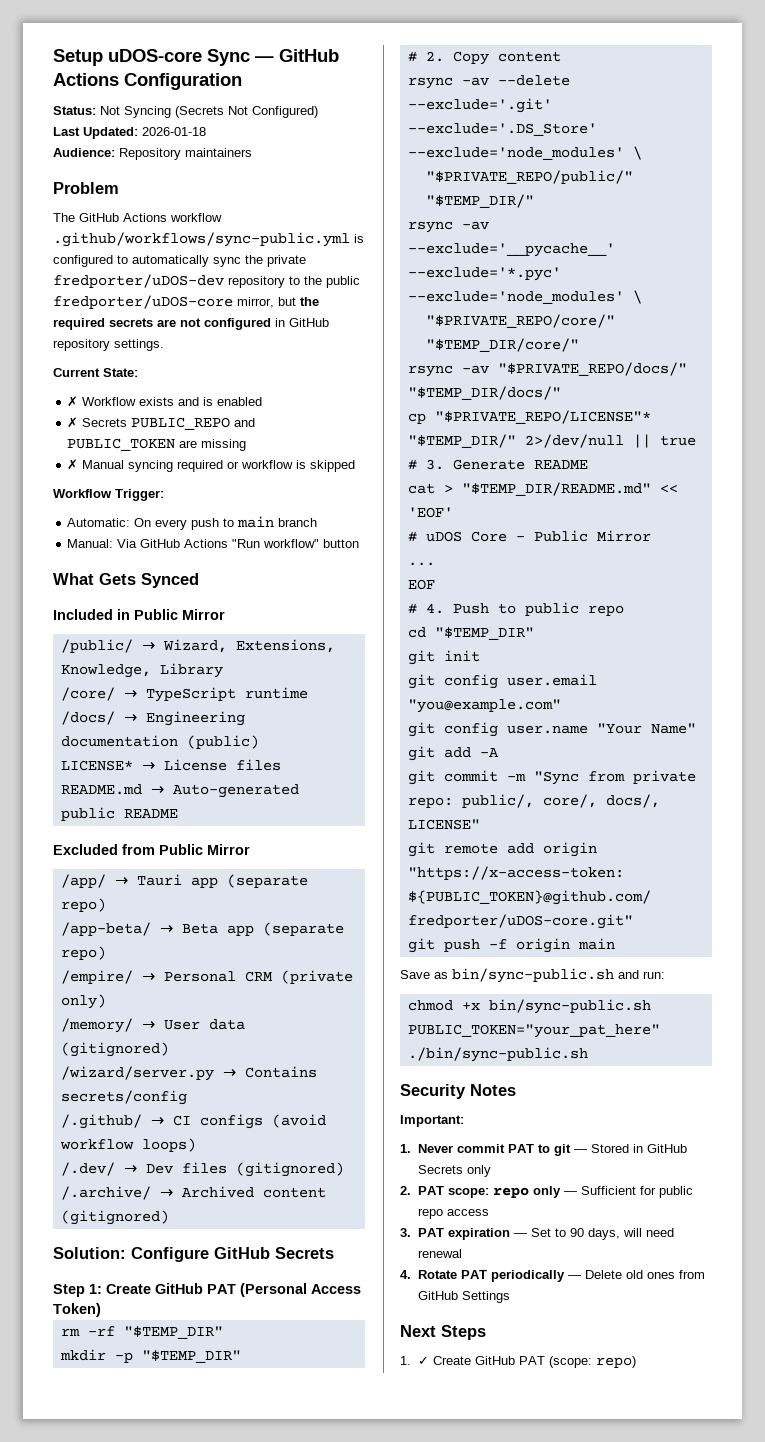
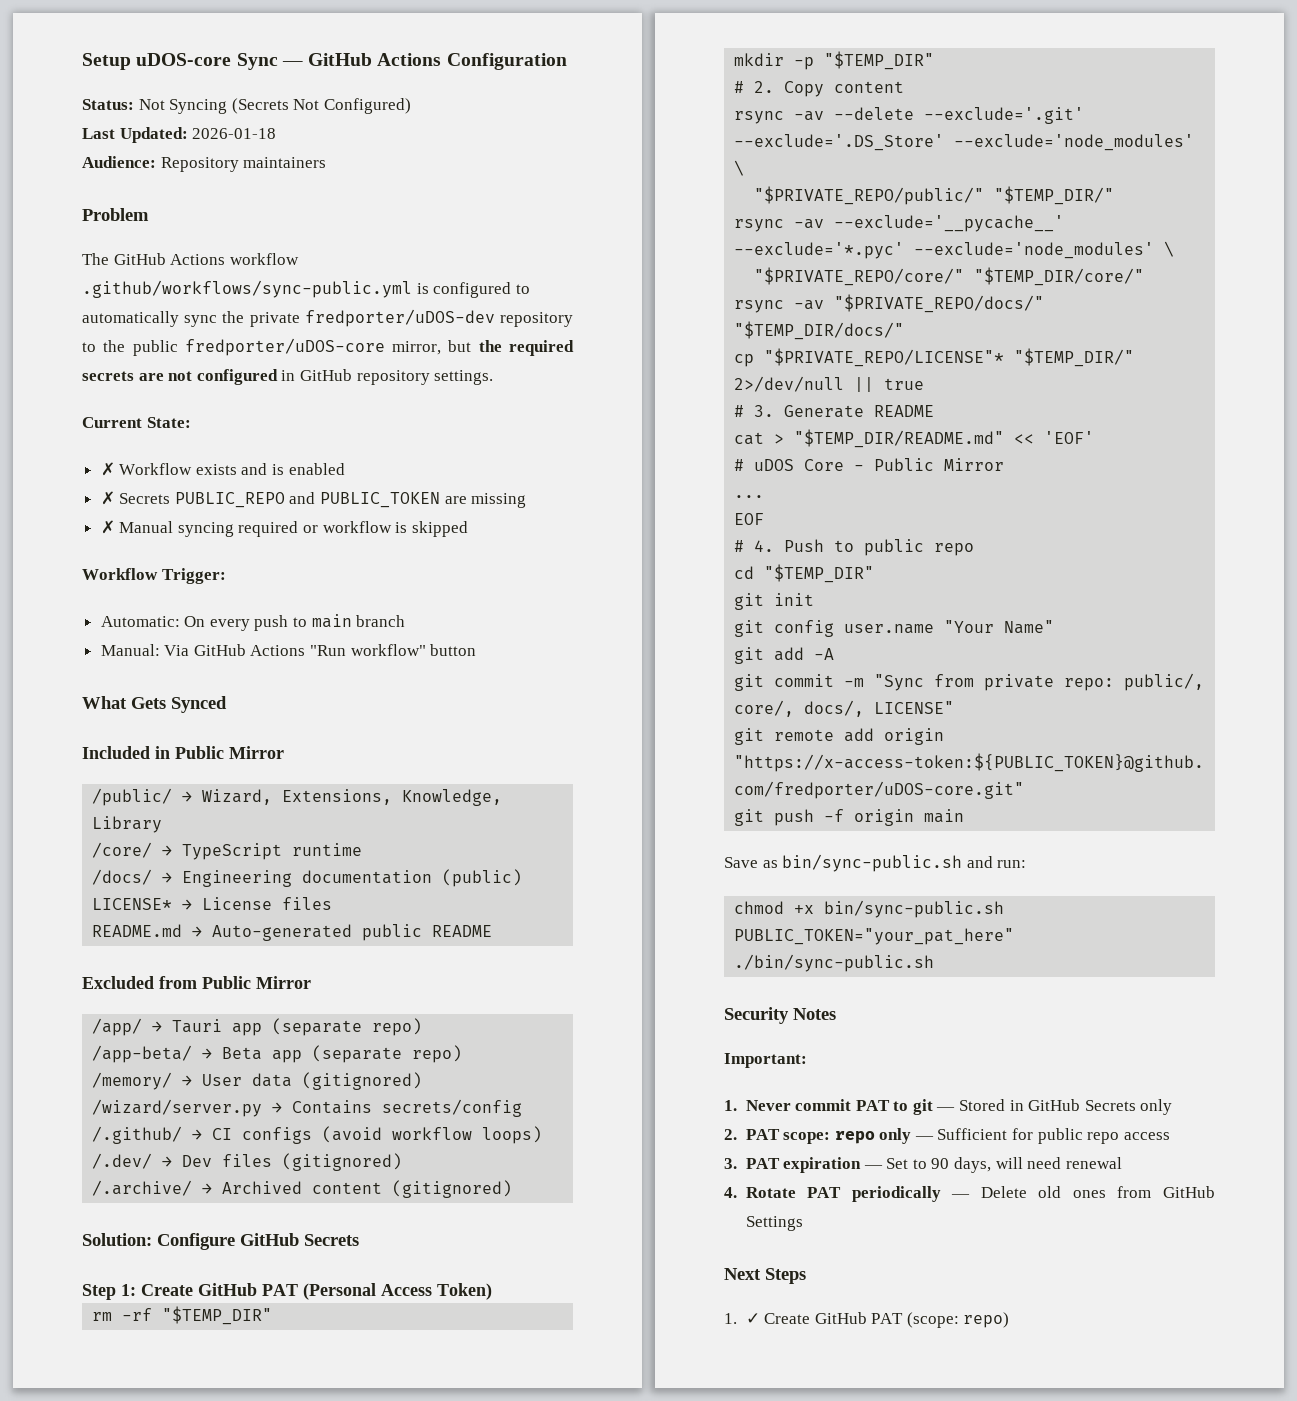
- /empire/ → Personal CRM (private only)
- git config user.email "you@example.com"

